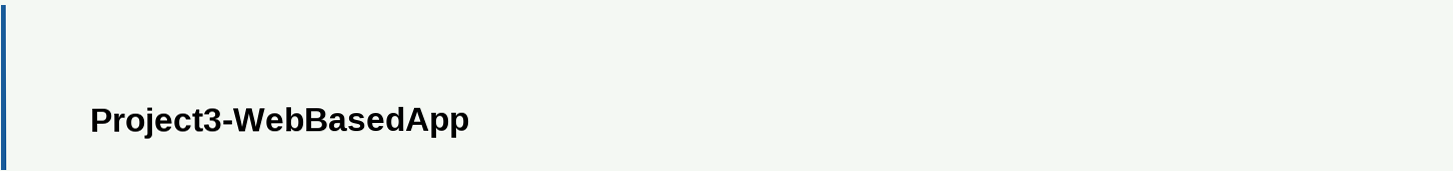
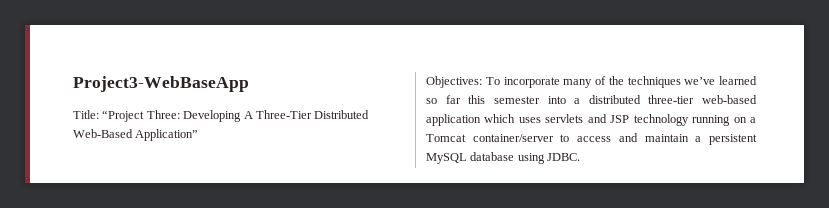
- Project3-WebBasedApp
+ Project3-WebBaseApp
+ Title: “Project Three: Developing A Three-Tier Distributed Web-Based Application”
+ Objectives: To incorporate many of the techniques we’ve learned so far this semester into a distributed three-tier web-based application which uses servlets and JSP technology running on a Tomcat container/server to access and maintain a persistent MySQL database using JDBC.

